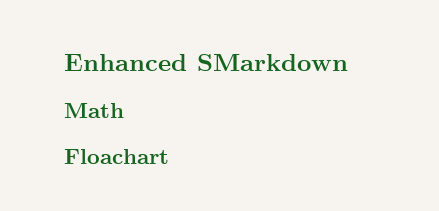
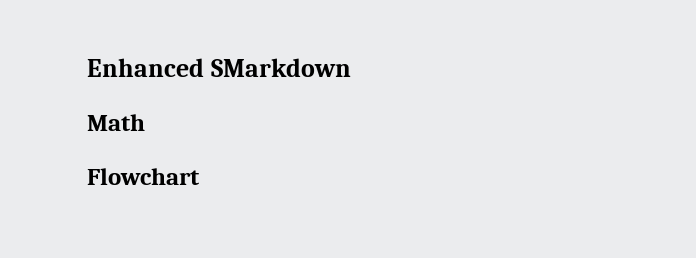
- Floachart
+ Flowchart

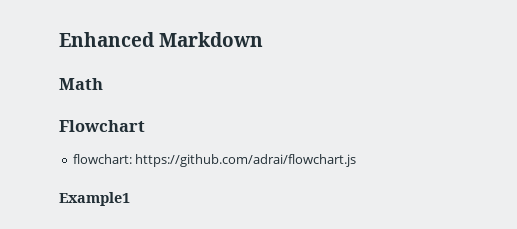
- Enhanced SMarkdown
+ Enhanced Markdown
+ flowchart: https://github.com/adrai/flowchart.js
+ Example1

